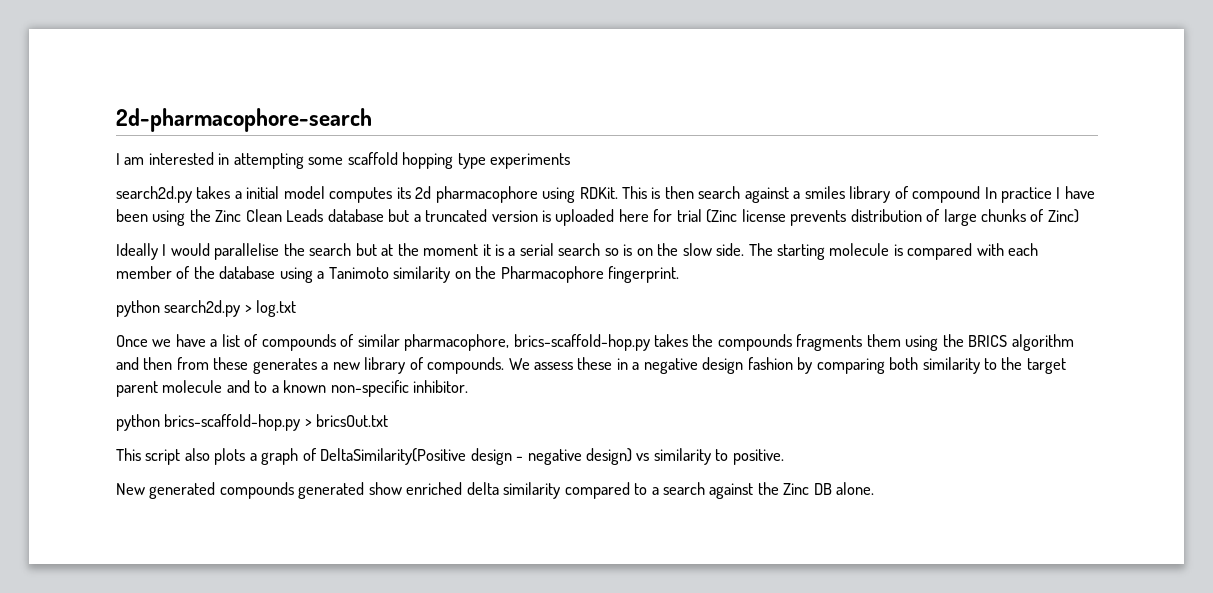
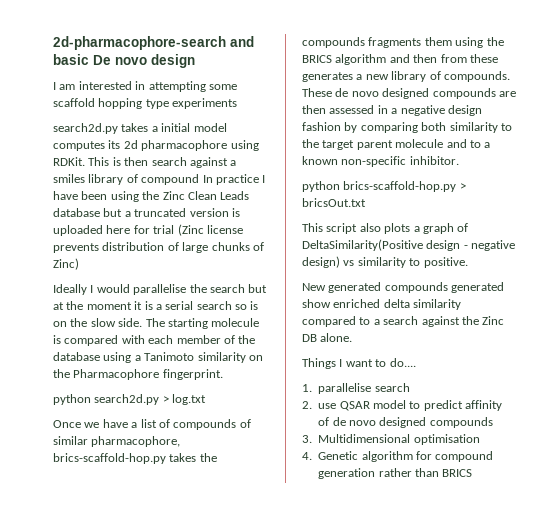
- 2d-pharmacophore-search
+ 2d-pharmacophore-search and basic De novo design
- We assess these in a negative design fashion by comparing both similarity to the target parent molecule and to a known non-specific inhibitor.
+ These de novo designed compounds are then assessed in a negative design fashion by comparing both similarity to the target parent molecule and to a known non-specific inhibitor.
+ Things I want to do....
+ 1. parallelise search
+ 2. use QSAR model to predict affinity of de novo designed compounds
+ 3. Multidimensional optimisation
+ 4. Genetic algorithm for compound generation rather than BRICS

